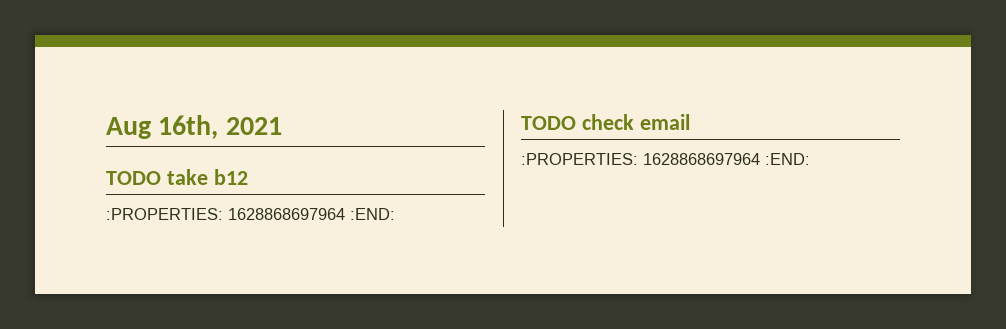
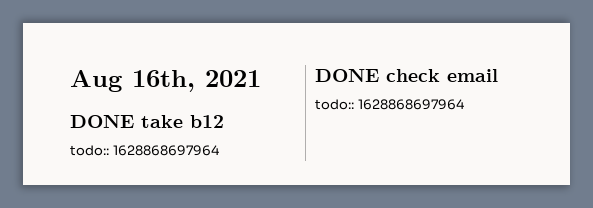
- TODO take b12
- :PROPERTIES: 1628868697964 :END:
- TODO check email
- :PROPERTIES: 1628868697964 :END:
+ DONE take b12
+ todo:: 1628868697964
+ DONE check email
+ todo:: 1628868697964

